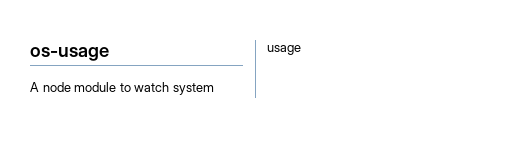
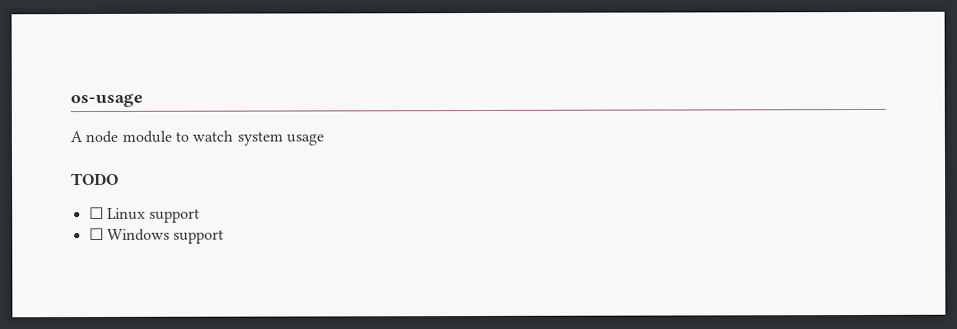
+ TODO
+ ☐ Linux support
+ ☐ Windows support

